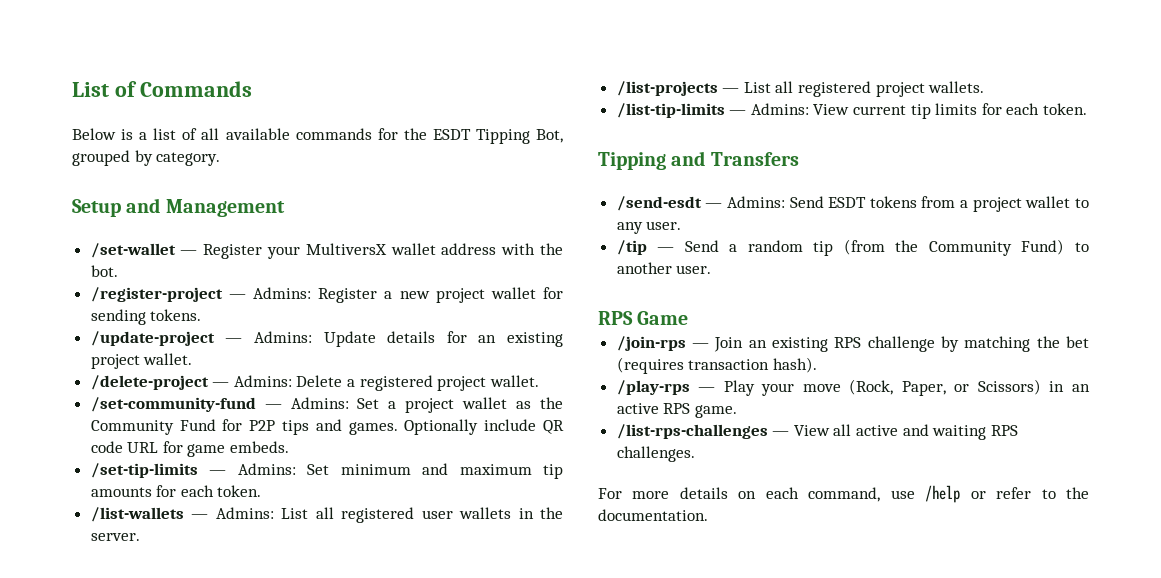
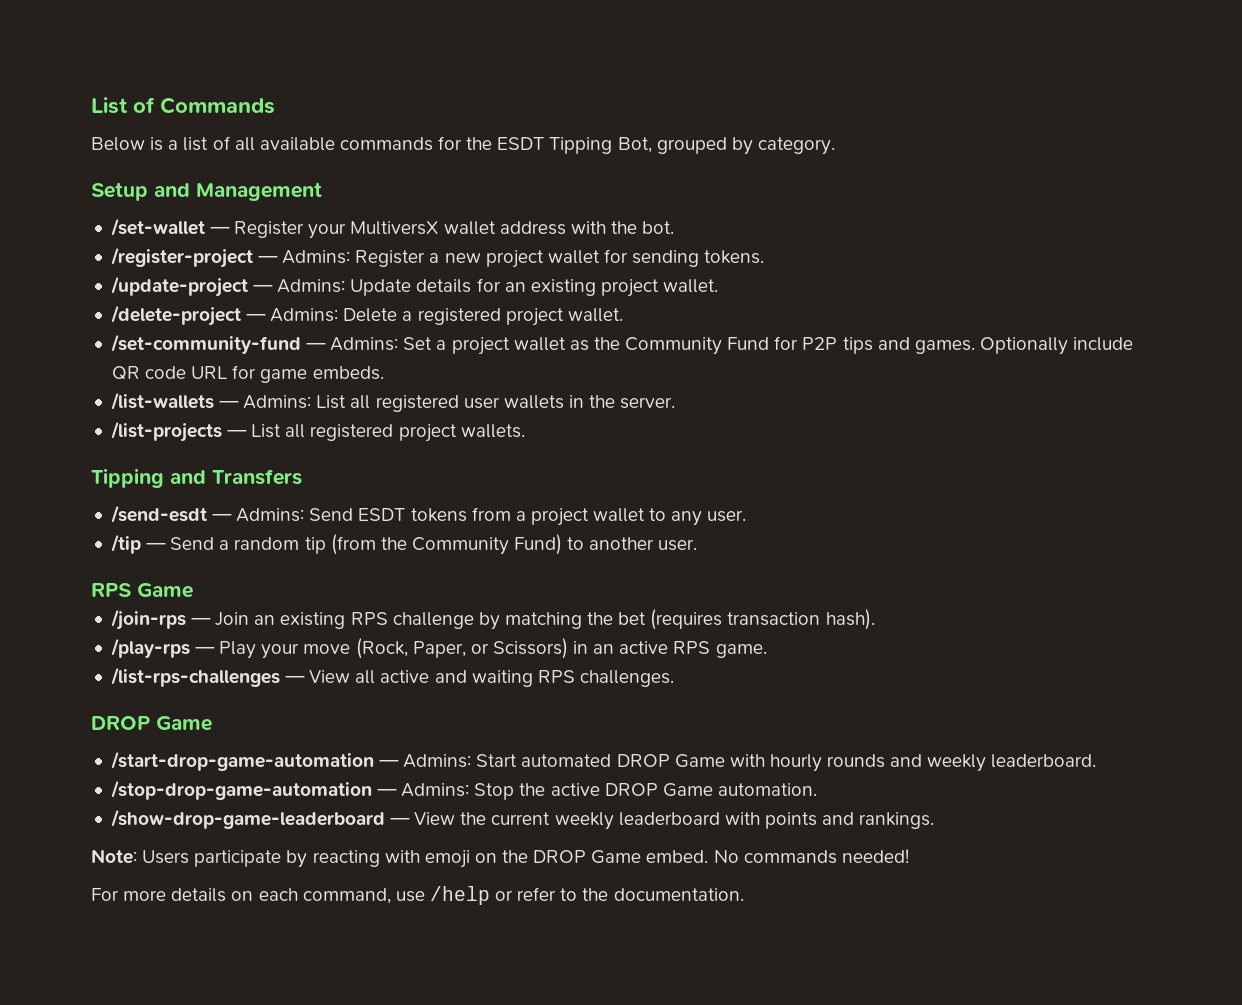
- /set-tip-limits — Admins: Set minimum and maximum tip amounts for each token.
- /list-tip-limits — Admins: View current tip limits for each token.
  /list-rps-challenges — View all active and waiting RPS challenges.
+ DROP Game
+ /start-drop-game-automation — Admins: Start automated DROP Game with hourly rounds and weekly leaderboard.
+ /stop-drop-game-automation — Admins: Stop the active DROP Game automation.
+ /show-drop-game-leaderboard — View the current weekly leaderboard with points and rankings.
+ Note: Users participate by reacting with emoji on the DROP Game embed. No commands needed!

